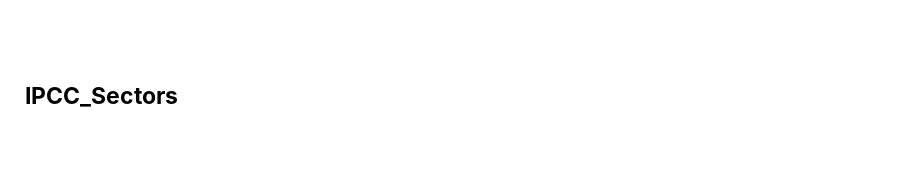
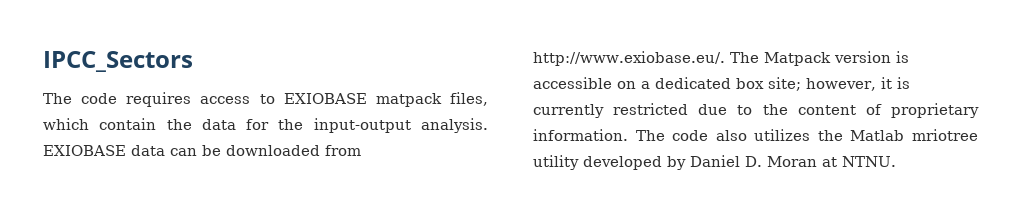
+ The code requires access to EXIOBASE matpack files, which contain the data for the input-output analysis. EXIOBASE data can be downloaded from http://www.exiobase.eu/. The Matpack version is accessible on a dedicated box site; however, it is currently restricted due to the content of proprietary information. The code also utilizes the Matlab mriotree utility developed by Daniel D. Moran at NTNU.

